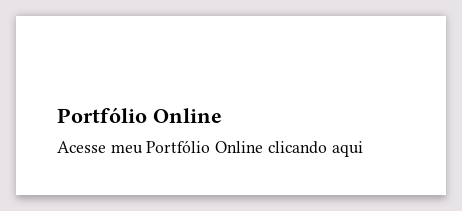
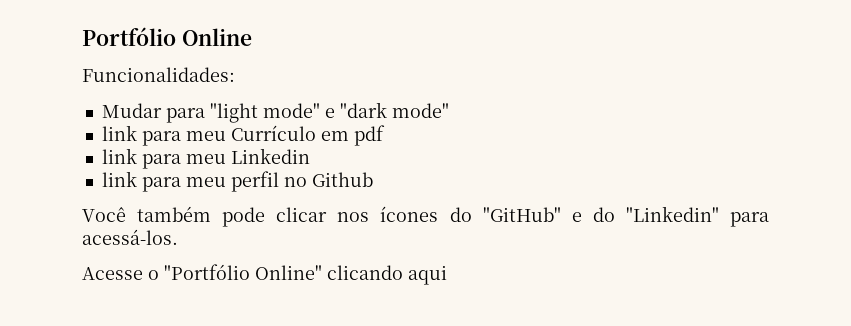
- Acesse meu Portfólio Online clicando aqui
+ Funcionalidades:
+ Mudar para "light mode" e "dark mode"
+ link para meu Currículo em pdf
+ link para meu Linkedin
+ link para meu perfil no Github
+ Você também pode clicar nos ícones do "GitHub" e do "Linkedin" para acessá-los.
+ Acesse o "Portfólio Online" clicando aqui

